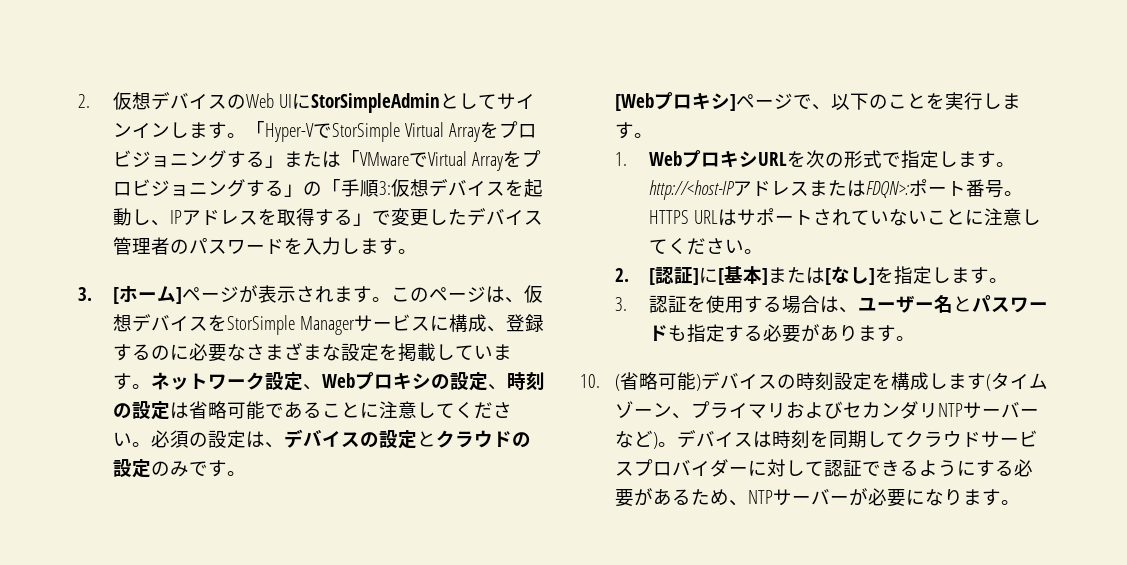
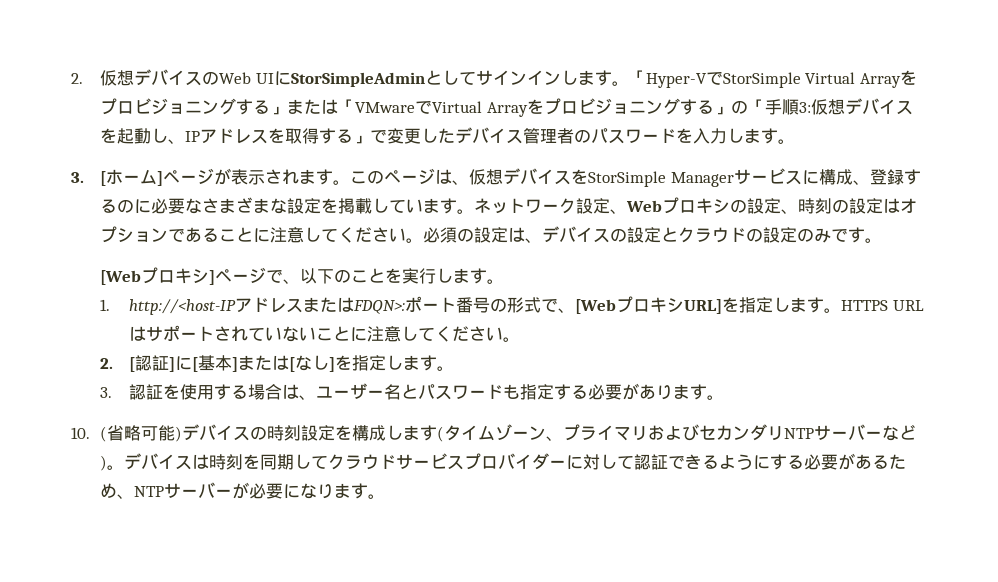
- ネットワーク設定、Webプロキシの設定、時刻の設定は省略可能であることに注意してください。
+ ネットワーク設定、Webプロキシの設定、時刻の設定はオプションであることに注意してください。
- 1. WebプロキシURLを次の形式で指定します。http://<host-IPアドレスまたはFDQN>:ポート番号。
+ 1. http://<host-IPアドレスまたはFDQN>:ポート番号の形式で、[WebプロキシURL]を指定します。

